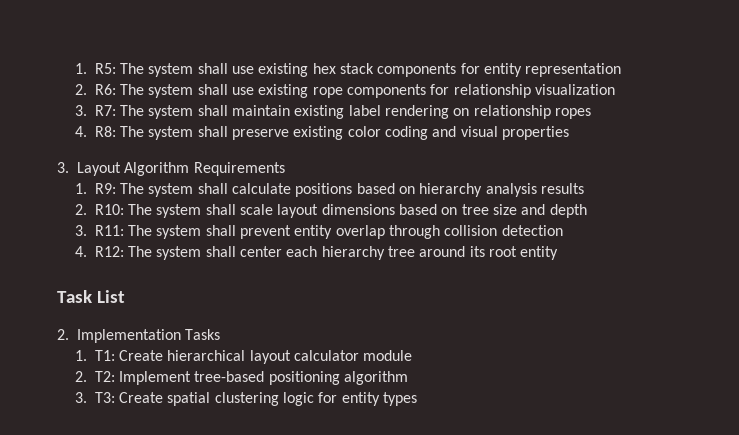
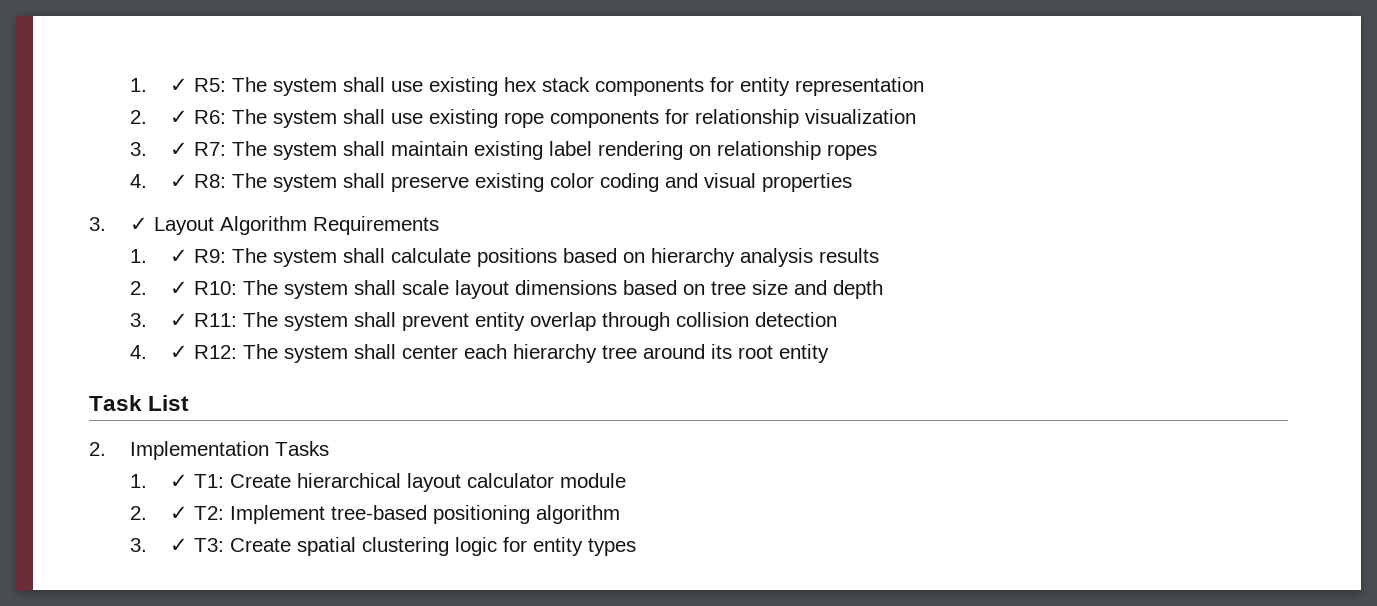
- 1. R5: The system shall use existing hex stack components for entity representation
+ 1. ✓ R5: The system shall use existing hex stack components for entity representation
- 2. R6: The system shall use existing rope components for relationship visualization
+ 2. ✓ R6: The system shall use existing rope components for relationship visualization
- 3. R7: The system shall maintain existing label rendering on relationship ropes
+ 3. ✓ R7: The system shall maintain existing label rendering on relationship ropes
- 4. R8: The system shall preserve existing color coding and visual properties
+ 4. ✓ R8: The system shall preserve existing color coding and visual properties
- 3. Layout Algorithm Requirements
+ 3. ✓ Layout Algorithm Requirements
- 1. R9: The system shall calculate positions based on hierarchy analysis results
+ 1. ✓ R9: The system shall calculate positions based on hierarchy analysis results
- 2. R10: The system shall scale layout dimensions based on tree size and depth
+ 2. ✓ R10: The system shall scale layout dimensions based on tree size and depth
- 3. R11: The system shall prevent entity overlap through collision detection
+ 3. ✓ R11: The system shall prevent entity overlap through collision detection
- 4. R12: The system shall center each hierarchy tree around its root entity
+ 4. ✓ R12: The system shall center each hierarchy tree around its root entity
- 1. T1: Create hierarchical layout calculator module
+ 1. ✓ T1: Create hierarchical layout calculator module
- 2. T2: Implement tree-based positioning algorithm
+ 2. ✓ T2: Implement tree-based positioning algorithm
- 3. T3: Create spatial clustering logic for entity types
+ 3. ✓ T3: Create spatial clustering logic for entity types

